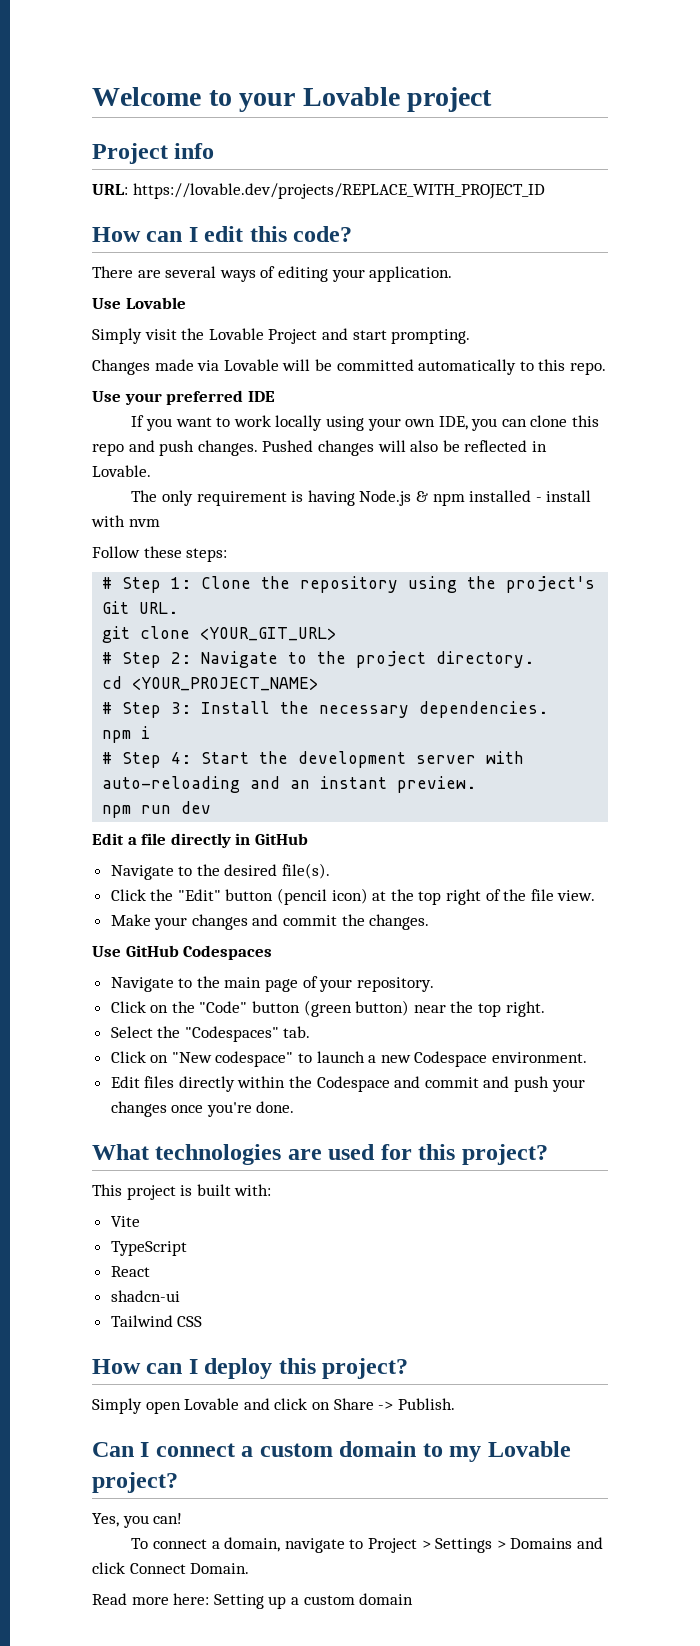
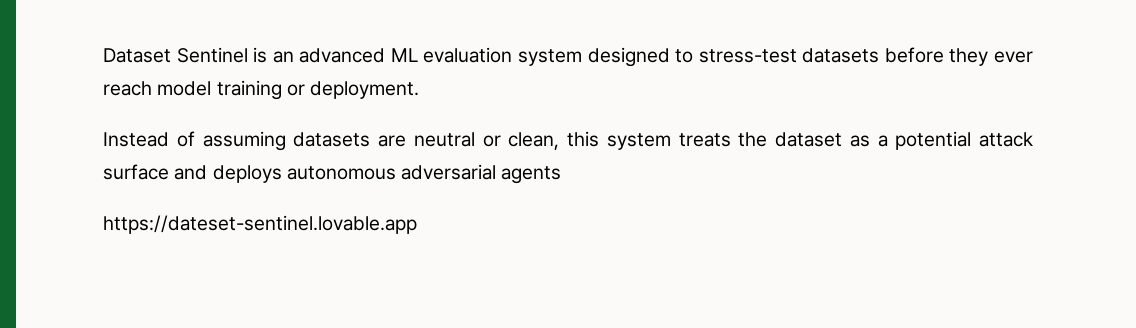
- Welcome to your Lovable project
- Project info
- URL: https://lovable.dev/projects/REPLACE_WITH_PROJECT_ID
- How can I edit this code?
- There are several ways of editing your application.
- Use Lovable
- Simply visit the Lovable Project and start prompting.
- Changes made via Lovable will be committed automatically to this repo.
- Use your preferred IDE
- If you want to work locally using your own IDE, you can clone this repo and push changes. Pushed changes will also be reflected in Lovable.
- The only requirement is having Node.js & npm installed - install with nvm
- Follow these steps:
- # Step 1: Clone the repository using the project's Git URL.
- git clone <YOUR_GIT_URL>
- # Step 2: Navigate to the project directory.
- cd <YOUR_PROJECT_NAME>
- # Step 3: Install the necessary dependencies.
- npm i
- # Step 4: Start the development server with auto-reloading and an instant preview.
- npm run dev
- Edit a file directly in GitHub
- Navigate to the desired file(s).
- Click the "Edit" button (pencil icon) at the top right of the file view.
- Make your changes and commit the changes.
- Use GitHub Codespaces
- Navigate to the main page of your repository.
- Click on the "Code" button (green button) near the top right.
- Select the "Codespaces" tab.
- Click on "New codespace" to launch a new Codespace environment.
- Edit files directly within the Codespace and commit and push your changes once you're done.
- What technologies are used for this project?
- This project is built with:
- Vite
- TypeScript
- React
- shadcn-ui
- Tailwind CSS
- How can I deploy this project?
- Simply open Lovable and click on Share -> Publish.
- Can I connect a custom domain to my Lovable project?
- Yes, you can!
- To connect a domain, navigate to Project > Settings > Domains and click Connect Domain.
- Read more here: Setting up a custom domain
+ Dataset Sentinel is an advanced ML evaluation system designed to stress-test datasets before they ever reach model training or deployment.
+ Instead of assuming datasets are neutral or clean, this system treats the dataset as a potential attack surface and deploys autonomous adversarial agents
+ https://dateset-sentinel.lovable.app

